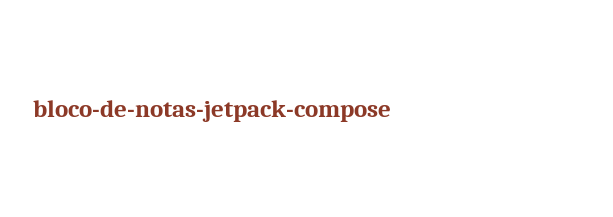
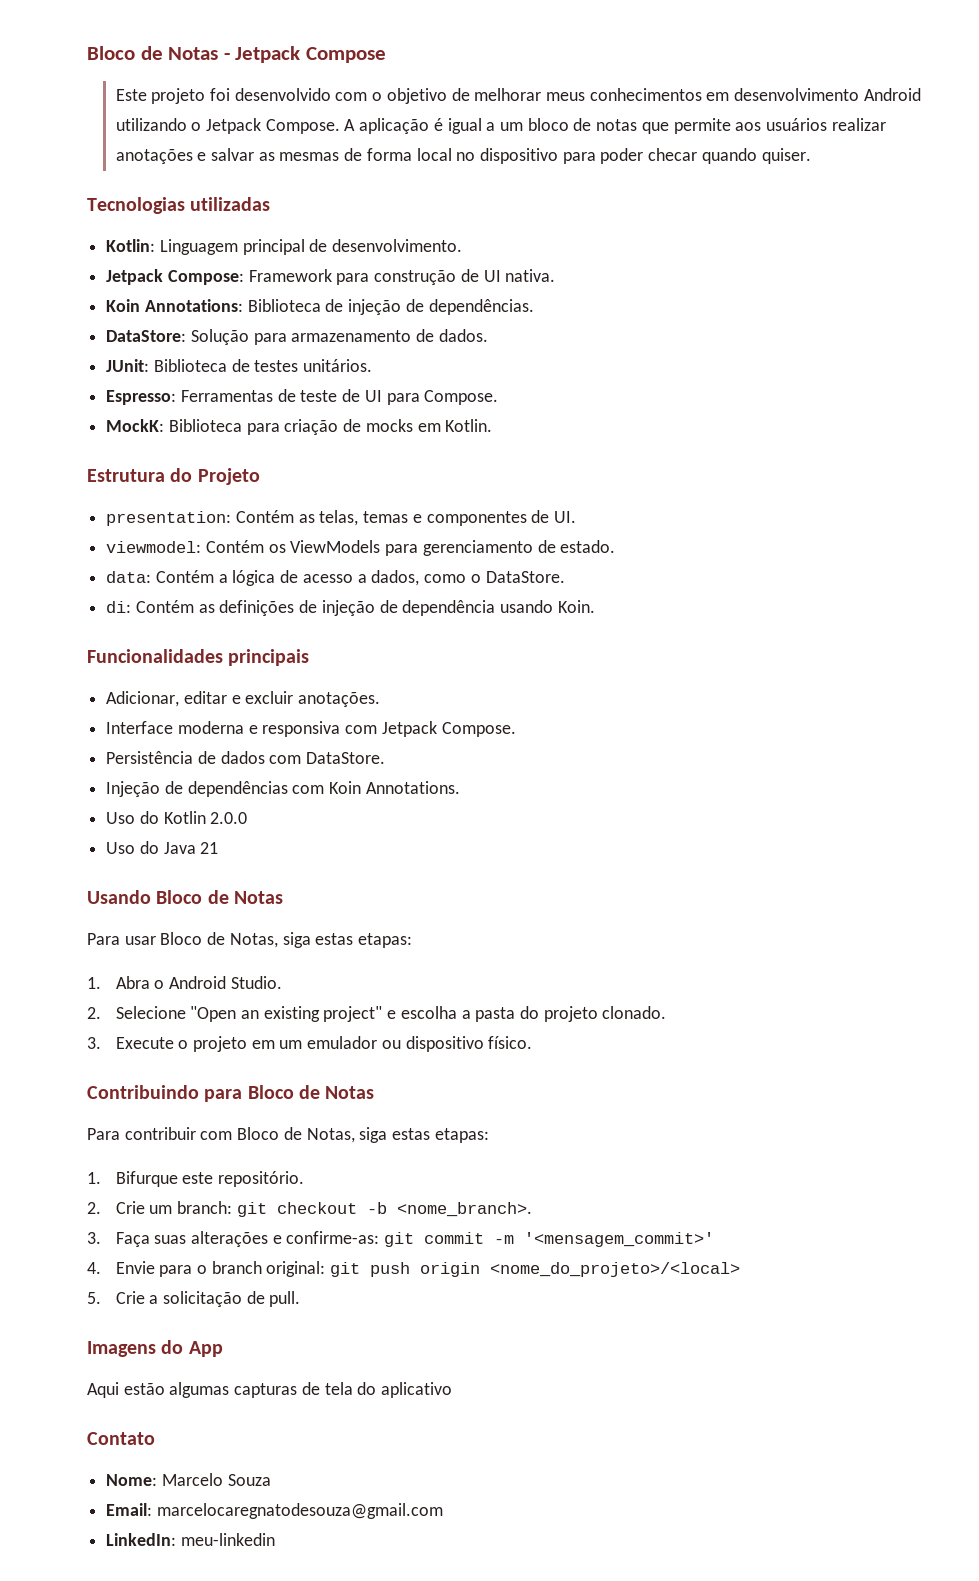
- bloco-de-notas-jetpack-compose
+ Bloco de Notas - Jetpack Compose
+ Este projeto foi desenvolvido com o objetivo de melhorar meus conhecimentos em desenvolvimento Android utilizando o Jetpack Compose. A aplicação é igual a um bloco de notas que permite aos usuários realizar anotações e salvar as mesmas de forma local no dispositivo para poder checar quando quiser.
+ Tecnologias utilizadas
+ Kotlin: Linguagem principal de desenvolvimento.
+ Jetpack Compose: Framework para construção de UI nativa.
+ Koin Annotations: Biblioteca de injeção de dependências.
+ DataStore: Solução para armazenamento de dados.
+ JUnit: Biblioteca de testes unitários.
+ Espresso: Ferramentas de teste de UI para Compose.
+ MockK: Biblioteca para criação de mocks em Kotlin.
+ Estrutura do Projeto
+ presentation: Contém as telas, temas e componentes de UI.
+ viewmodel: Contém os ViewModels para gerenciamento de estado.
+ data: Contém a lógica de acesso a dados, como o DataStore.
+ di: Contém as definições de injeção de dependência usando Koin.
+ Funcionalidades principais
+ Adicionar, editar e excluir anotações.
+ Interface moderna e responsiva com Jetpack Compose.
+ Persistência de dados com DataStore.
+ Injeção de dependências com Koin Annotations.
+ Uso do Kotlin 2.0.0
+ Uso do Java 21
+ Usando Bloco de Notas
+ Para usar Bloco de Notas, siga estas etapas:
+ 1. Abra o Android Studio.
+ 2. Selecione "Open an existing project" e escolha a pasta do projeto clonado.
+ 3. Execute o projeto em um emulador ou dispositivo físico.
+ Contribuindo para Bloco de Notas
+ Para contribuir com Bloco de Notas, siga estas etapas:
+ 1. Bifurque este repositório.
+ 2. Crie um branch: git checkout -b <nome_branch>.
+ 3. Faça suas alterações e confirme-as: git commit -m '<mensagem_commit>'
+ 4. Envie para o branch original: git push origin <nome_do_projeto>/<local>
+ 5. Crie a solicitação de pull.
+ Imagens do App
+ Aqui estão algumas capturas de tela do aplicativo
+ Contato
+ Nome: Marcelo Souza
+ Email: marcelocaregnatodesouza@gmail.com
+ LinkedIn: meu-linkedin

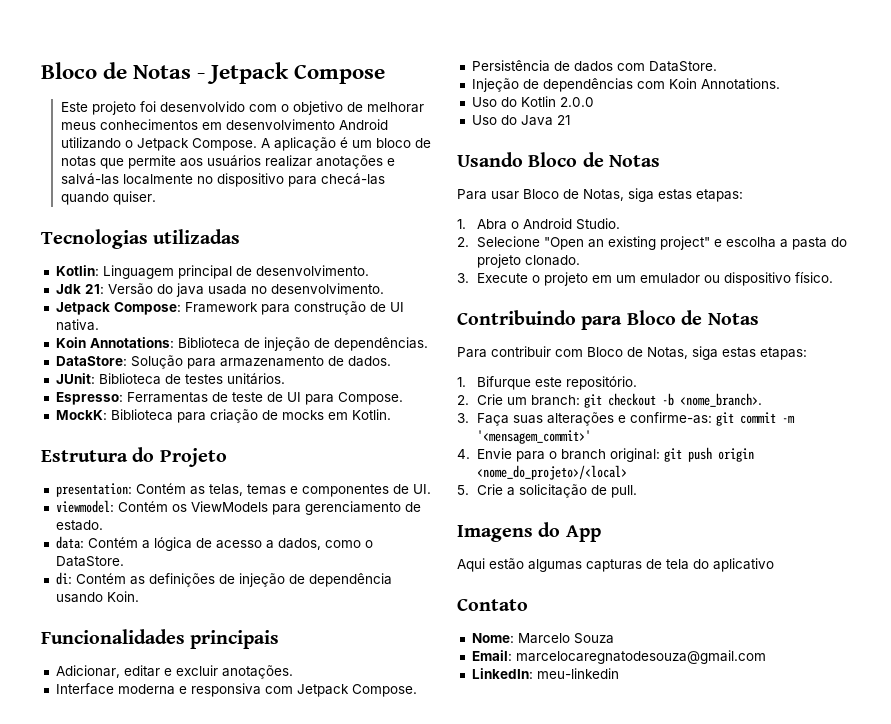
- A aplicação é igual a um bloco de notas que permite aos usuários realizar anotações e salvar as mesmas de forma local no dispositivo para poder checar quando quiser.
+ A aplicação é um bloco de notas que permite aos usuários realizar anotações e salvá-las localmente no dispositivo para checá-las quando quiser.
+ Jdk 21: Versão do java usada no desenvolvimento.

